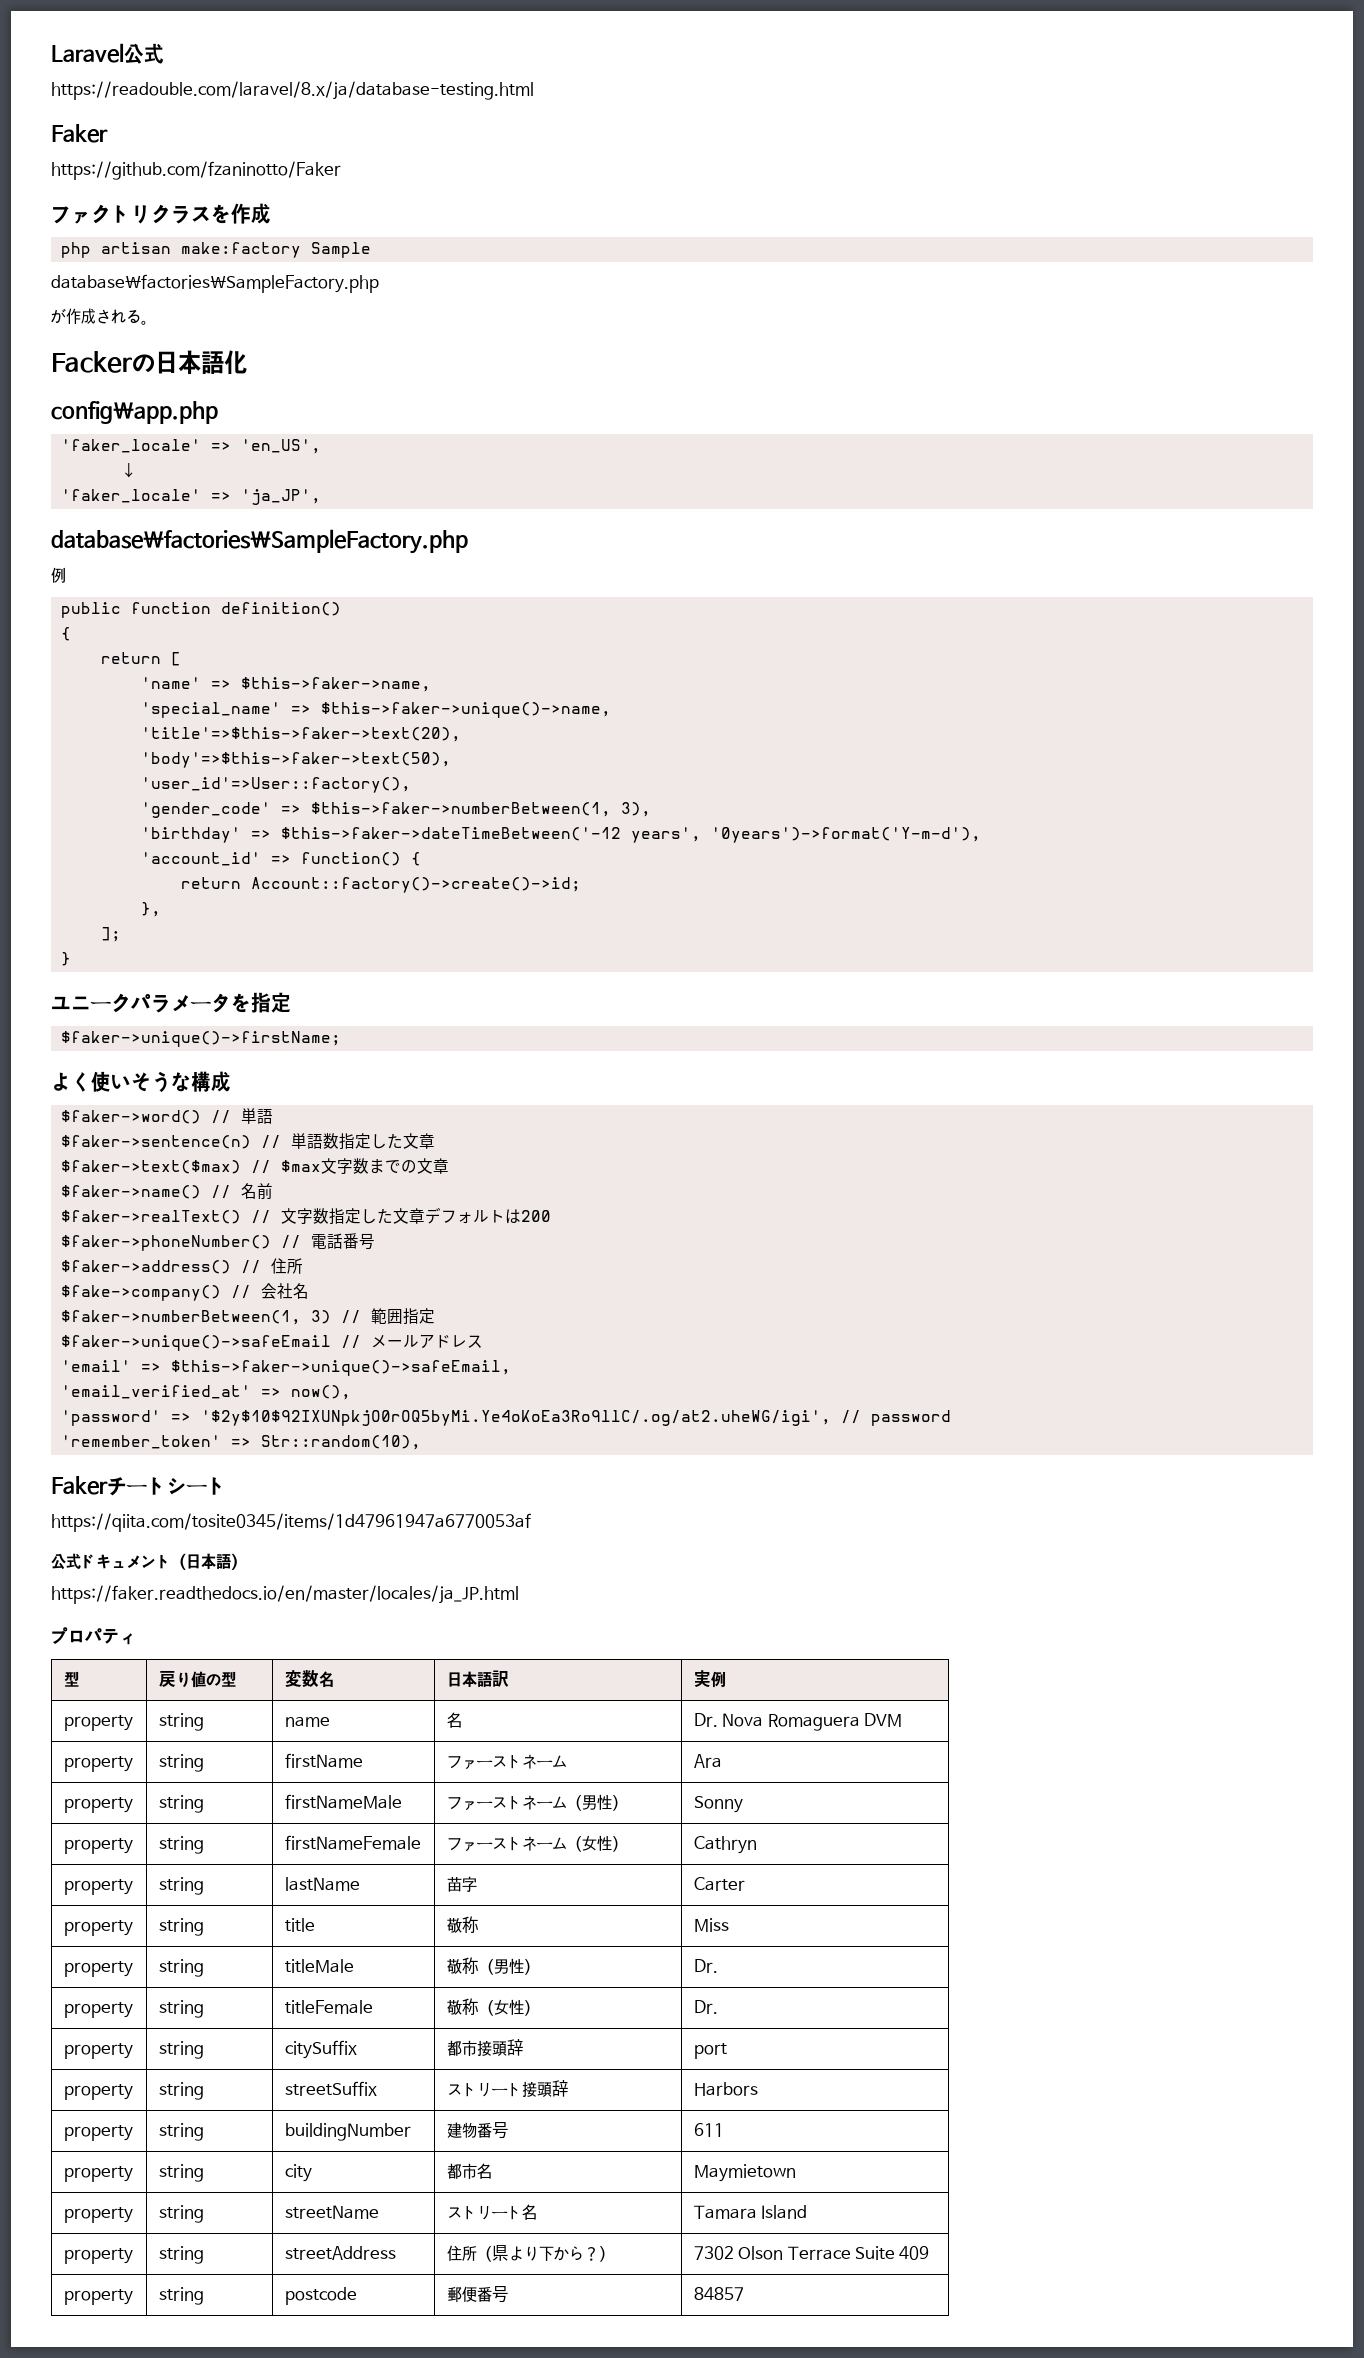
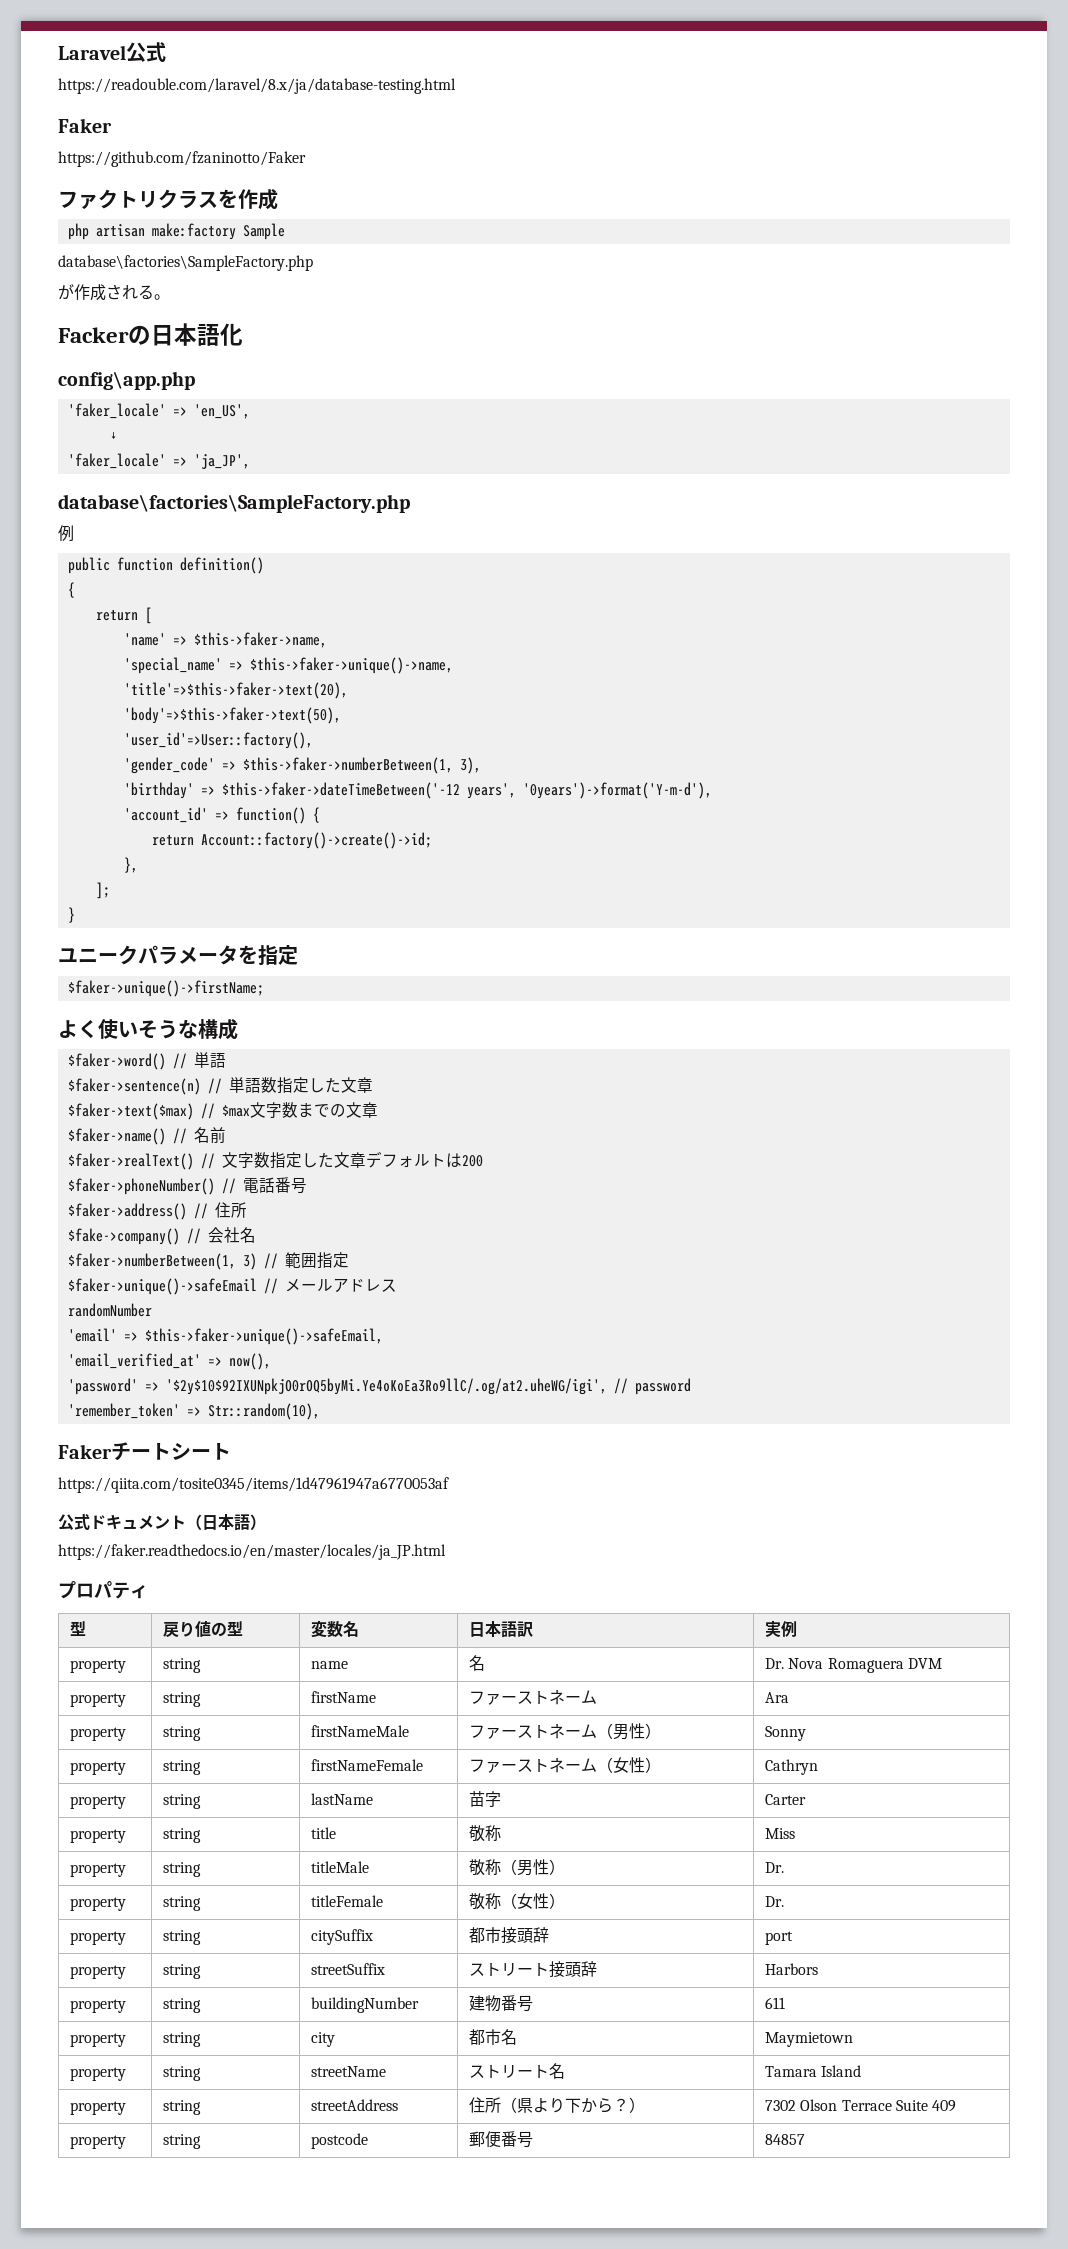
+ randomNumber

